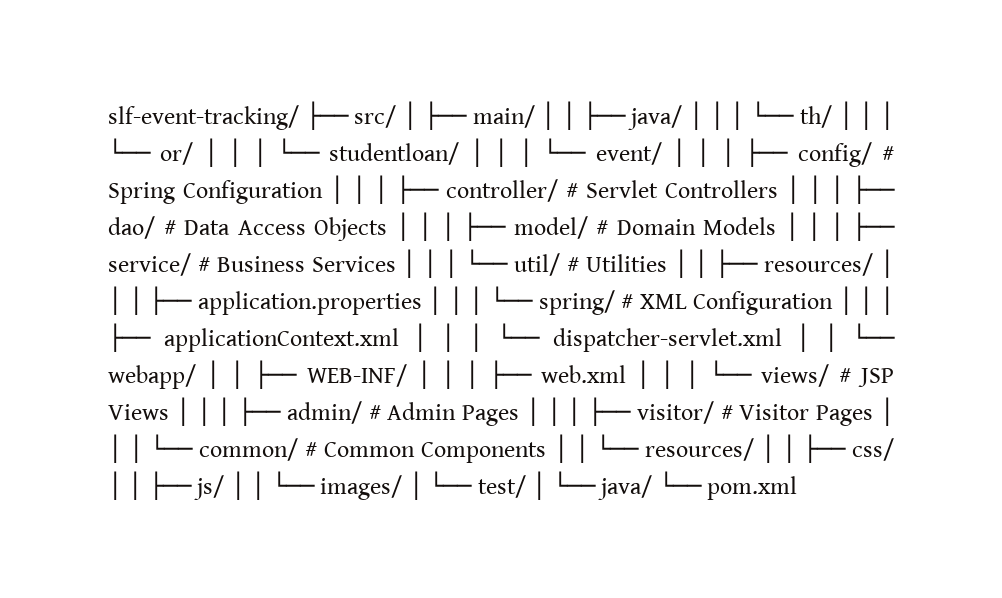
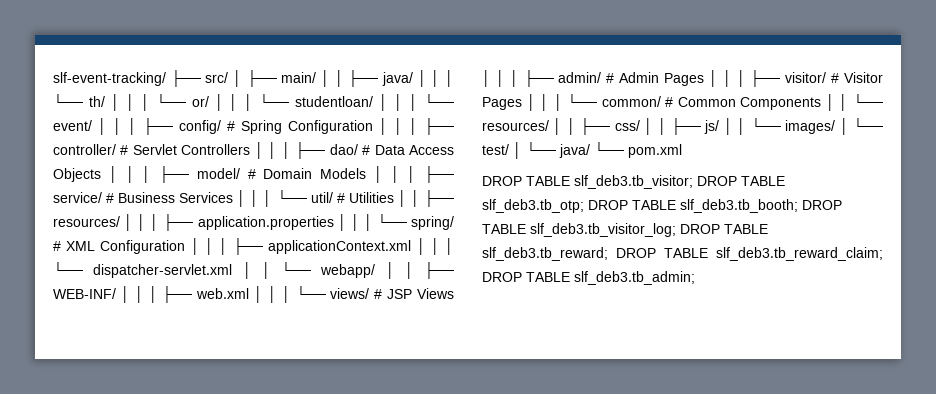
+ DROP TABLE slf_deb3.tb_visitor; DROP TABLE slf_deb3.tb_otp; DROP TABLE slf_deb3.tb_booth; DROP TABLE slf_deb3.tb_visitor_log; DROP TABLE slf_deb3.tb_reward; DROP TABLE slf_deb3.tb_reward_claim; DROP TABLE slf_deb3.tb_admin;

